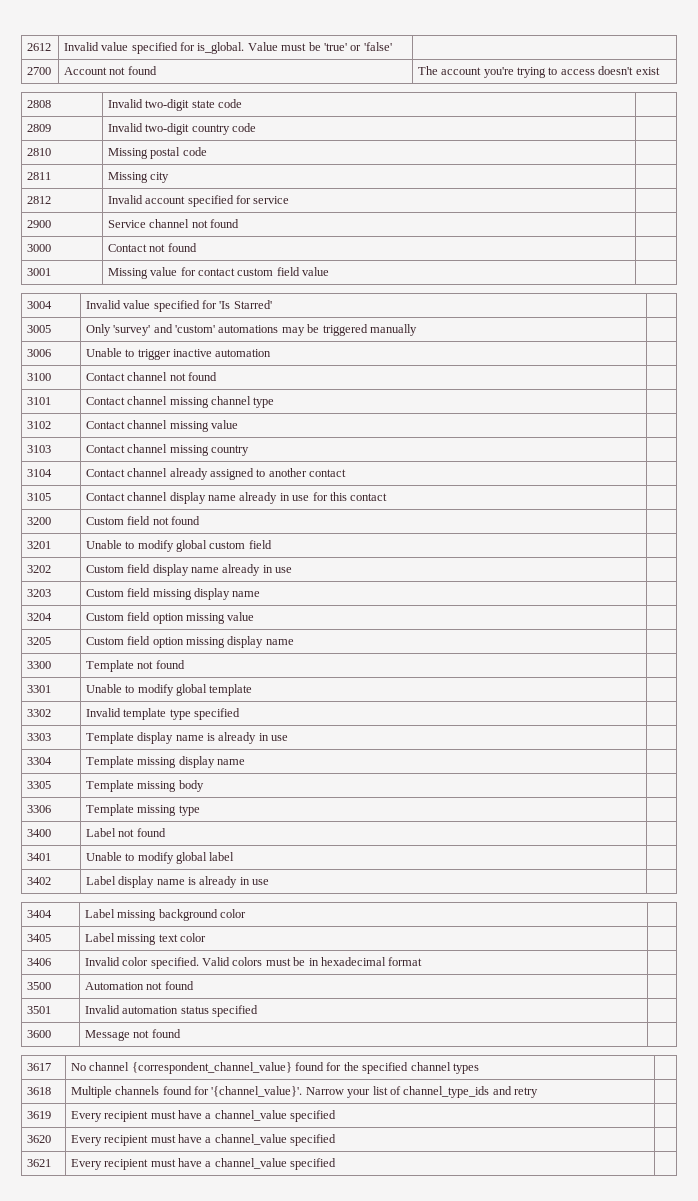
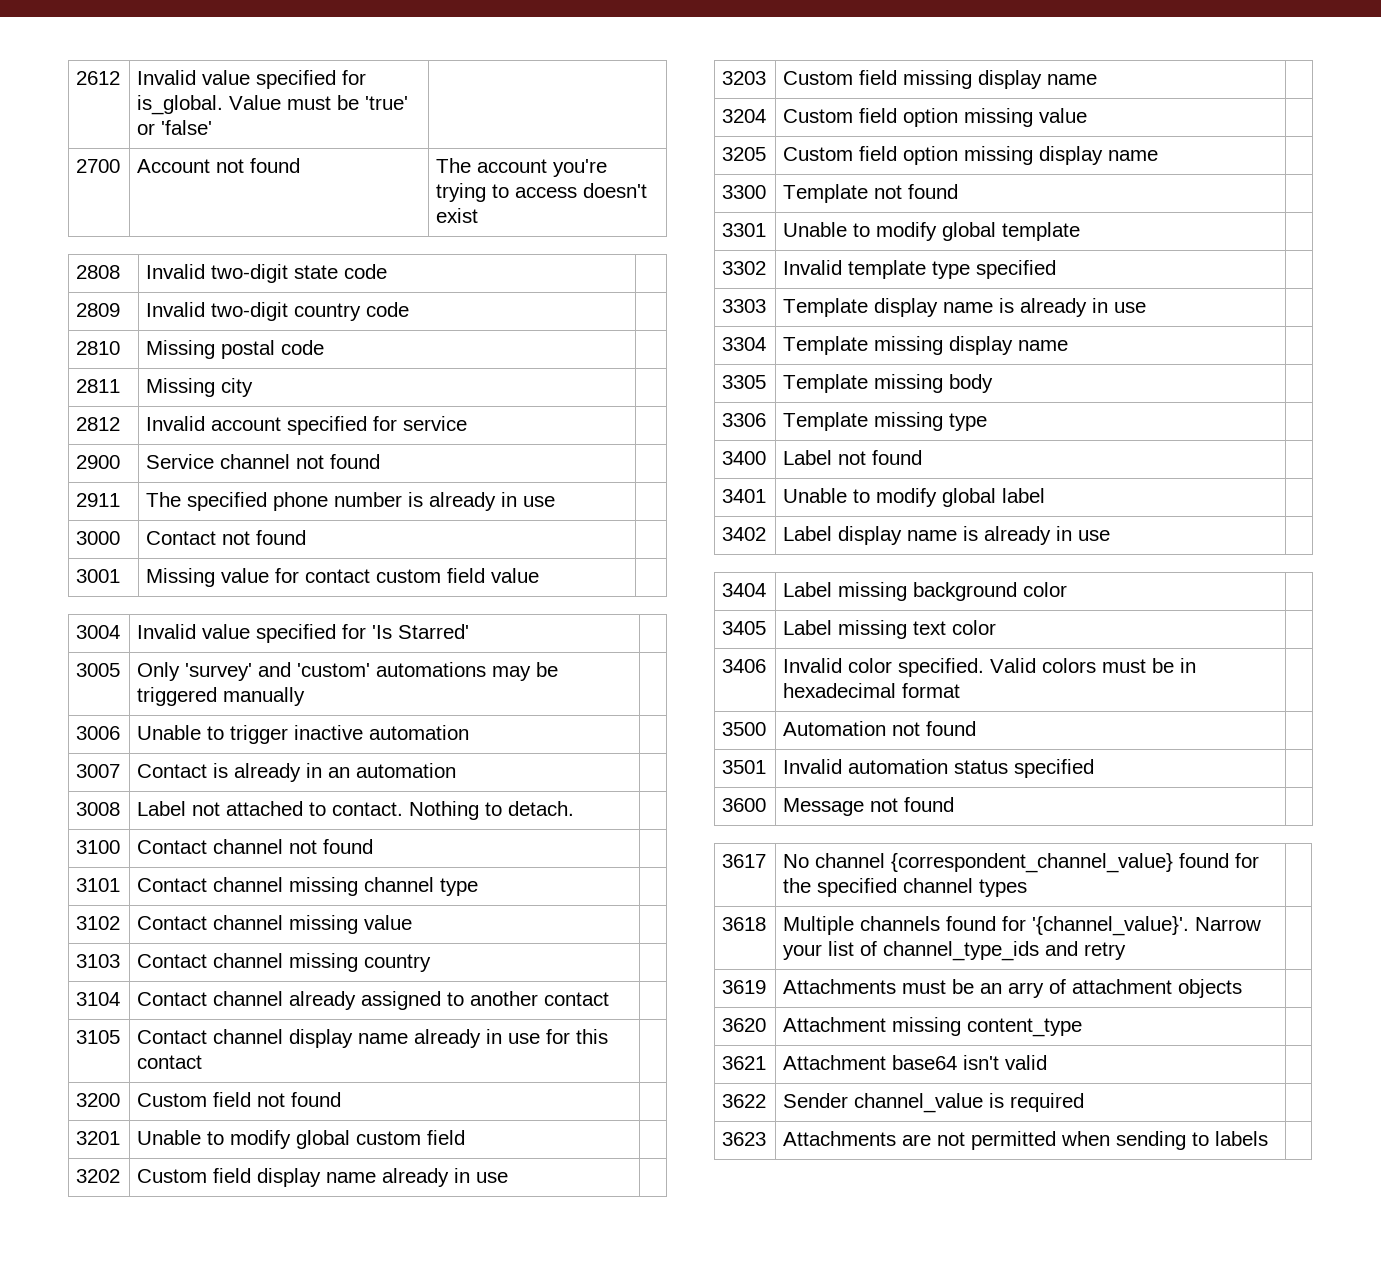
+ 2911 | The specified phone number is already in use |
+ 3007 | Contact is already in an automation |
+ 3008 | Label not attached to contact. Nothing to detach. |
- 3619 | Every recipient must have a channel_value specified |
- 3620 | Every recipient must have a channel_value specified |
- 3621 | Every recipient must have a channel_value specified |
+ 3619 | Attachments must be an arry of attachment objects |
+ 3620 | Attachment missing content_type |
+ 3621 | Attachment base64 isn't valid |
+ 3622 | Sender channel_value is required |
+ 3623 | Attachments are not permitted when sending to labels |

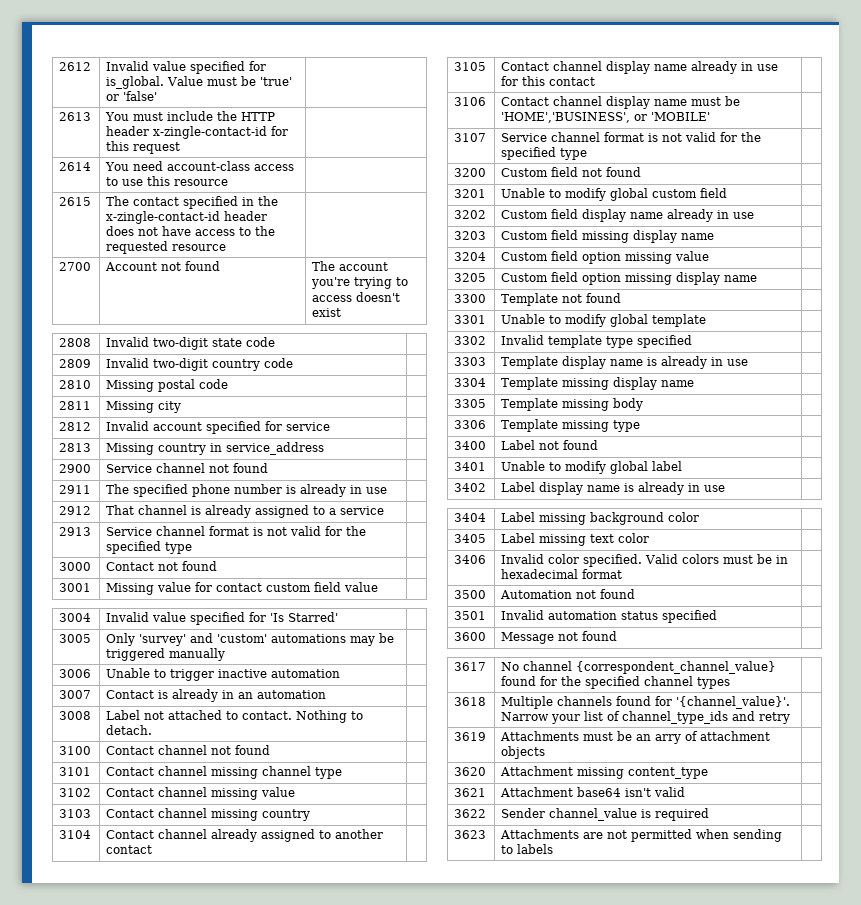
+ 2613 | You must include the HTTP header x-zingle-contact-id for this request |
+ 2614 | You need account-class access to use this resource |
+ 2615 | The contact specified in the x-zingle-contact-id header does not have access to the requested resource |
+ 2813 | Missing country in service_address |
+ 2912 | That channel is already assigned to a service |
+ 2913 | Service channel format is not valid for the specified type |
+ 3106 | Contact channel display name must be 'HOME','BUSINESS', or 'MOBILE' |
+ 3107 | Service channel format is not valid for the specified type |

